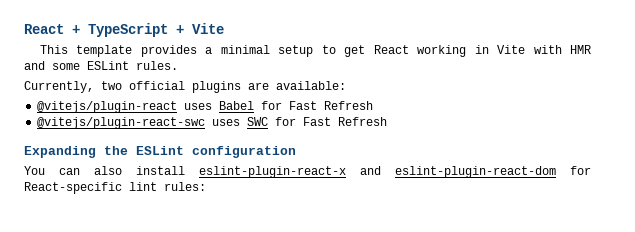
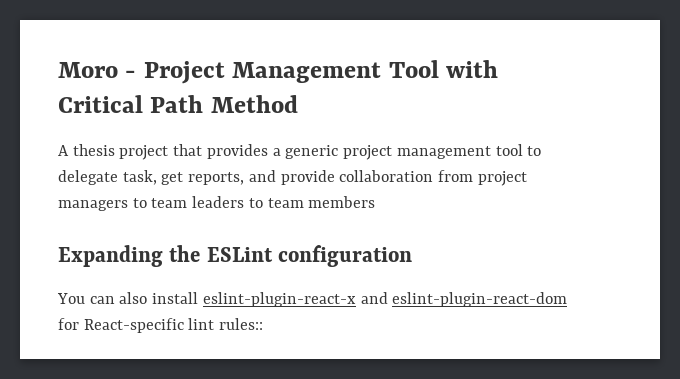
- React + TypeScript + Vite
- This template provides a minimal setup to get React working in Vite with HMR and some ESLint rules.
- Currently, two official plugins are available:
- @vitejs/plugin-react uses Babel for Fast Refresh
- @vitejs/plugin-react-swc uses SWC for Fast Refresh
+ Moro - Project Management Tool with Critical Path Method
+ A thesis project that provides a generic project management tool to delegate task, get reports, and provide collaboration from project managers to team leaders to team members
- You can also install eslint-plugin-react-x and eslint-plugin-react-dom for React-specific lint rules:
+ You can also install eslint-plugin-react-x and eslint-plugin-react-dom for React-specific lint rules::

